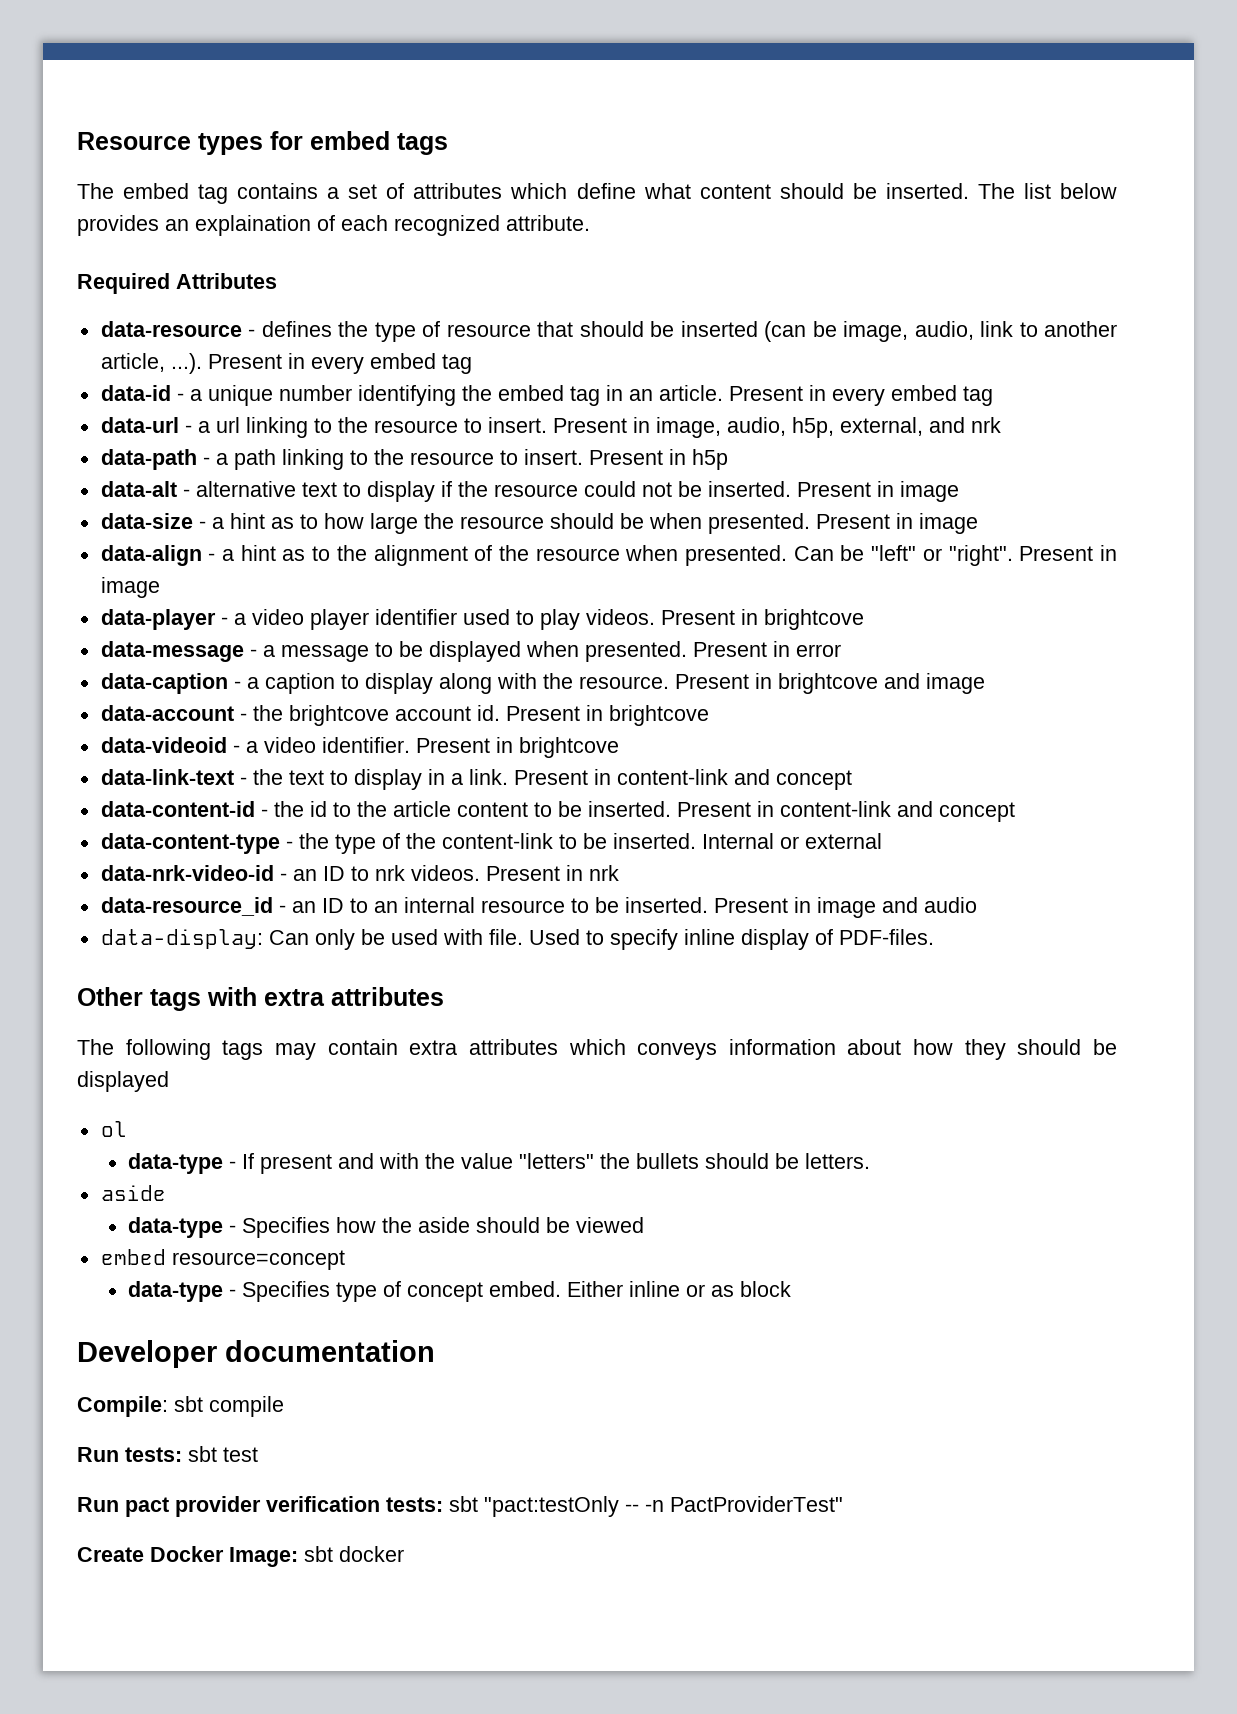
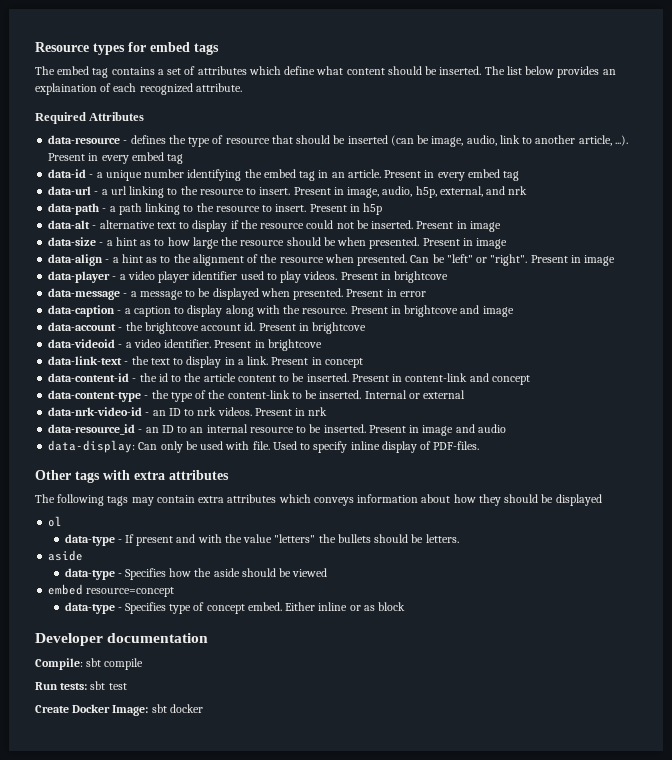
- data-link-text - the text to display in a link. Present in content-link and concept
+ data-link-text - the text to display in a link. Present in concept
- Run pact provider verification tests: sbt "pact:testOnly -- -n PactProviderTest"

